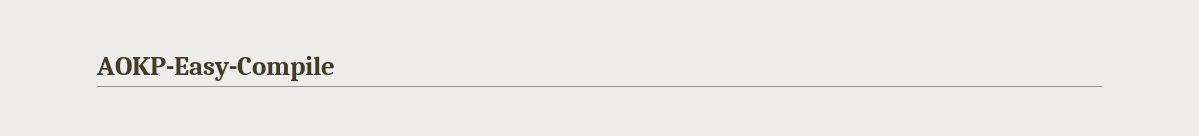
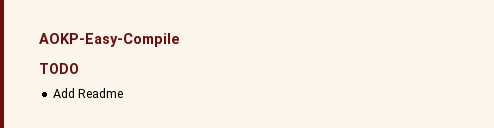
+ TODO
+ Add Readme

